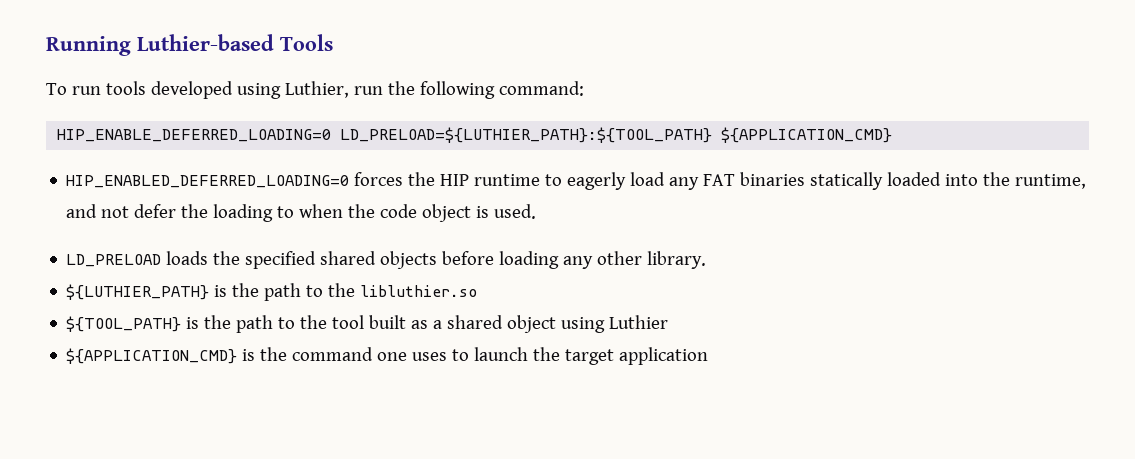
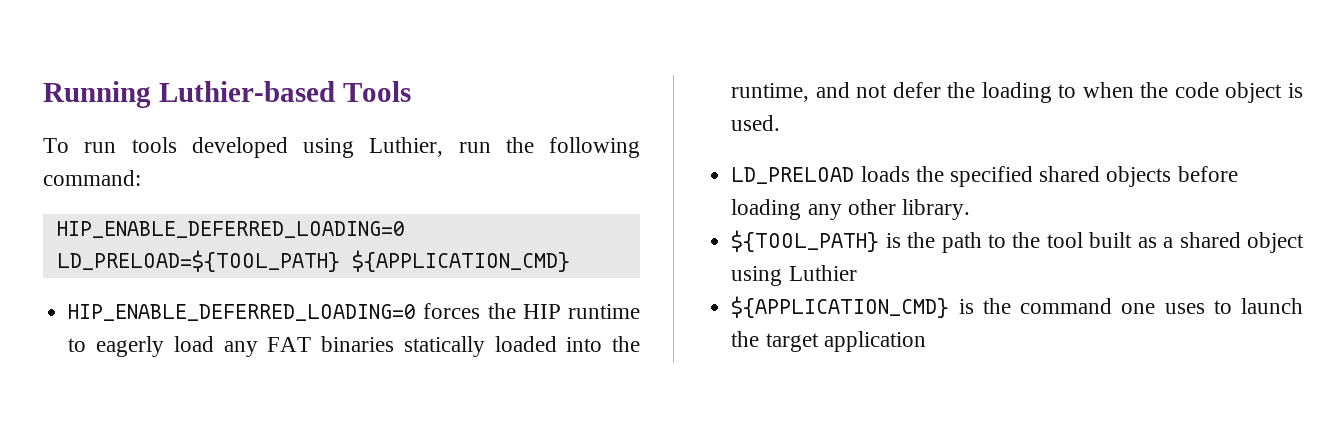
- HIP_ENABLE_DEFERRED_LOADING=0 LD_PRELOAD=${LUTHIER_PATH}:${TOOL_PATH} ${APPLICATION_CMD}
+ HIP_ENABLE_DEFERRED_LOADING=0 LD_PRELOAD=${TOOL_PATH} ${APPLICATION_CMD}
- HIP_ENABLED_DEFERRED_LOADING=0 forces the HIP runtime to eagerly load any FAT binaries statically loaded into the runtime, and not defer the loading to when the code object is used.
+ HIP_ENABLE_DEFERRED_LOADING=0 forces the HIP runtime to eagerly load any FAT binaries statically loaded into the runtime, and not defer the loading to when the code object is used.
- ${LUTHIER_PATH} is the path to the libluthier.so

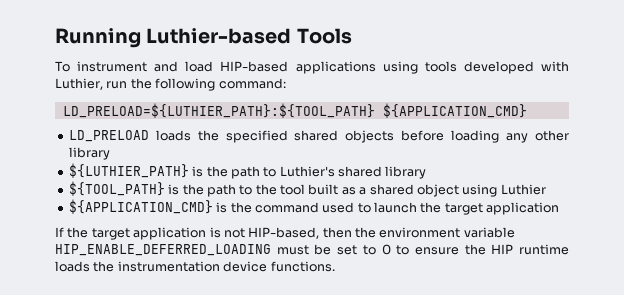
- To run tools developed using Luthier, run the following command:
+ To instrument and load HIP-based applications using tools developed with Luthier, run the following command:
- HIP_ENABLE_DEFERRED_LOADING=0 LD_PRELOAD=${TOOL_PATH} ${APPLICATION_CMD}
- HIP_ENABLE_DEFERRED_LOADING=0 forces the HIP runtime to eagerly load any FAT binaries statically loaded into the runtime, and not defer the loading to when the code object is used.
+ LD_PRELOAD=${LUTHIER_PATH}:${TOOL_PATH} ${APPLICATION_CMD}
- LD_PRELOAD loads the specified shared objects before loading any other library.
+ LD_PRELOAD loads the specified shared objects before loading any other library
+ ${LUTHIER_PATH} is the path to Luthier's shared library
- ${APPLICATION_CMD} is the command one uses to launch the target application
+ ${APPLICATION_CMD} is the command used to launch the target application
+ If the target application is not HIP-based, then the environment variable HIP_ENABLE_DEFERRED_LOADING must be set to 0 to ensure the HIP runtime loads the instrumentation device functions.

